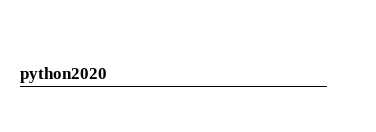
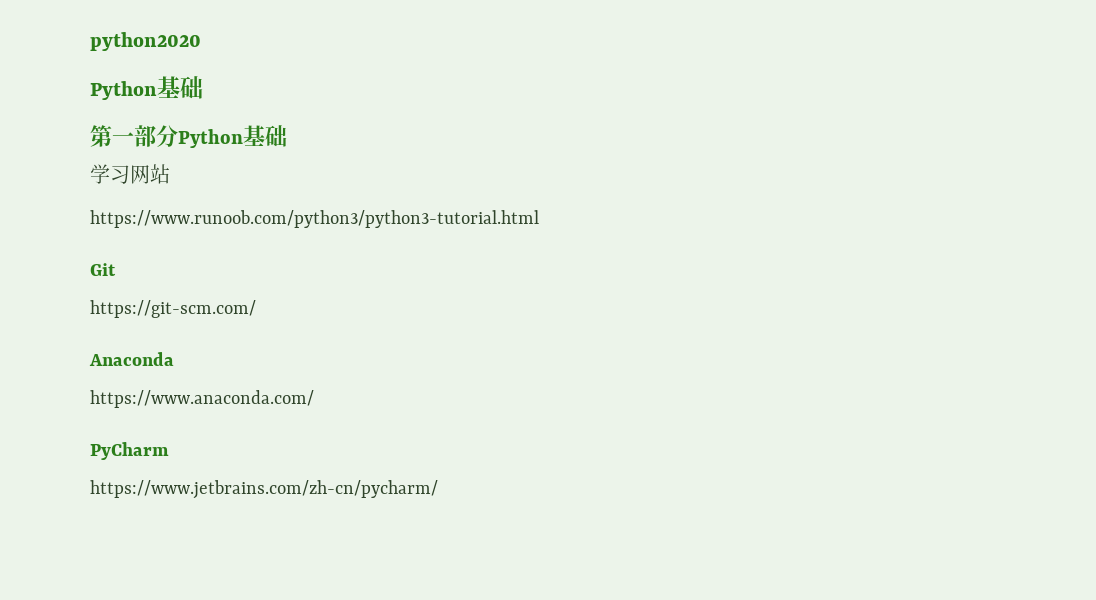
  python2020
+ Python基础
+ 第一部分Python基础
+ 学习网站
+ https://www.runoob.com/python3/python3-tutorial.html
+ Git
+ https://git-scm.com/
+ Anaconda
+ https://www.anaconda.com/
+ PyCharm
+ https://www.jetbrains.com/zh-cn/pycharm/

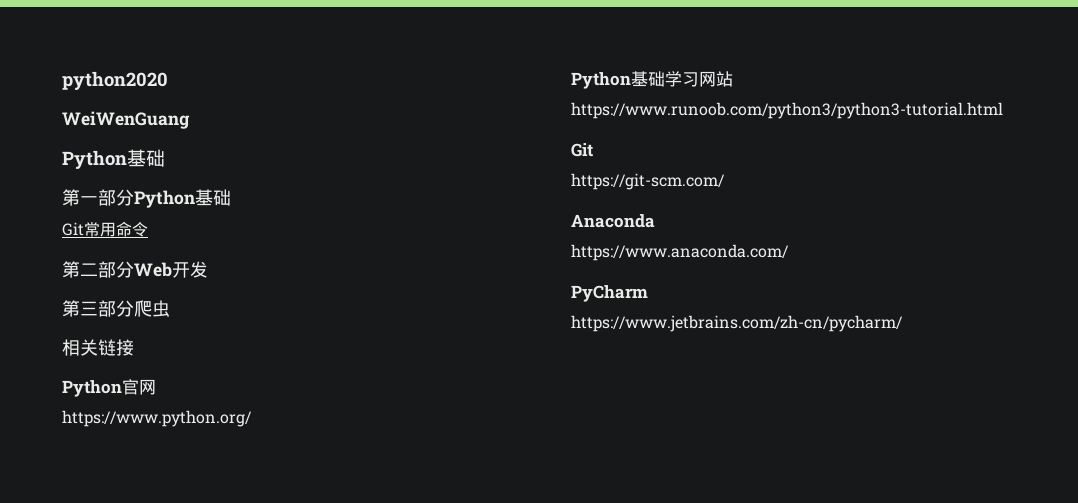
+ WeiWenGuang
- 学习网站
+ Git常用命令
+ 第二部分Web开发
+ 第三部分爬虫
+ 相关链接
+ Python官网
+ https://www.python.org/
+ Python基础学习网站

